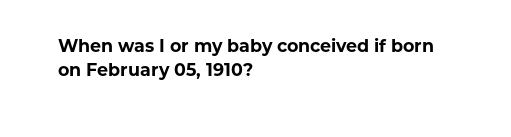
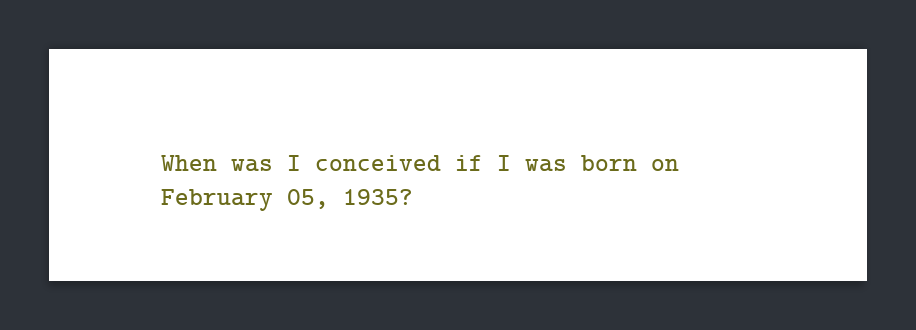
- When was I or my baby conceived if born on February 05, 1910?
+ When was I conceived if I was born on February 05, 1935?

